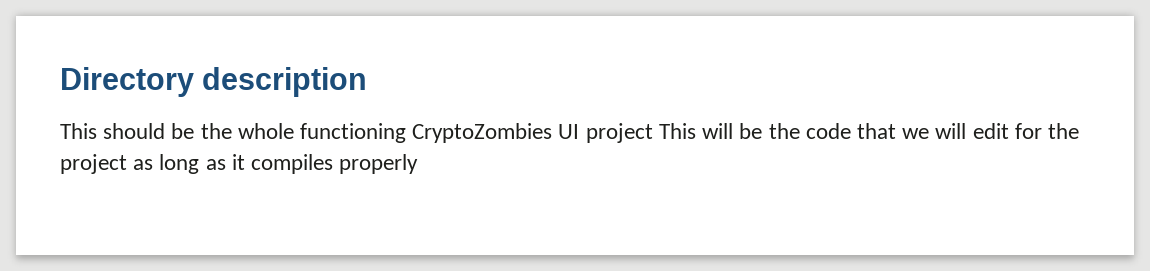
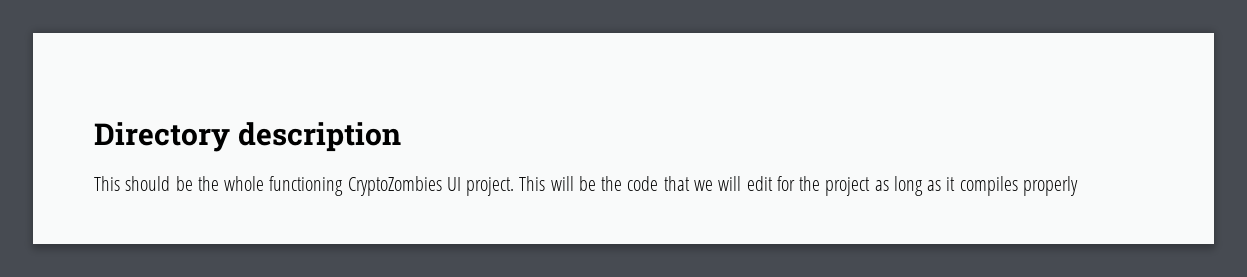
- This should be the whole functioning CryptoZombies UI project This will be the code that we will edit for the project as long as it compiles properly
+ This should be the whole functioning CryptoZombies UI project. This will be the code that we will edit for the project as long as it compiles properly

